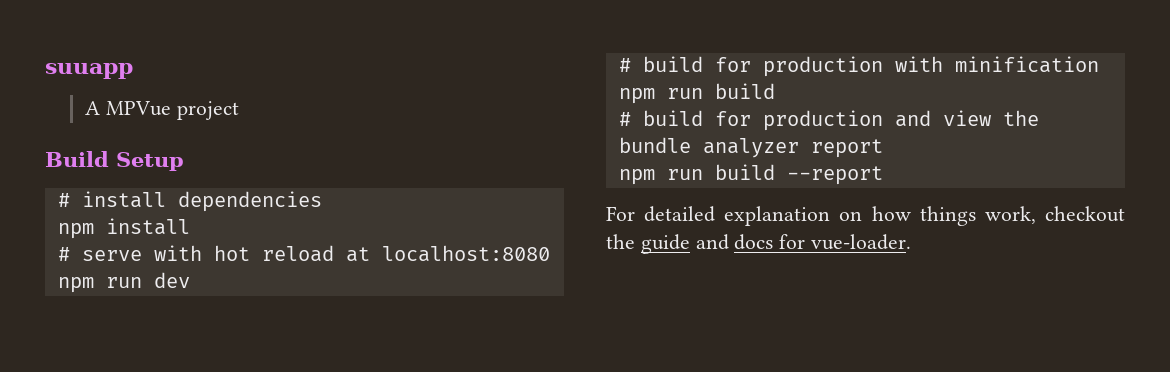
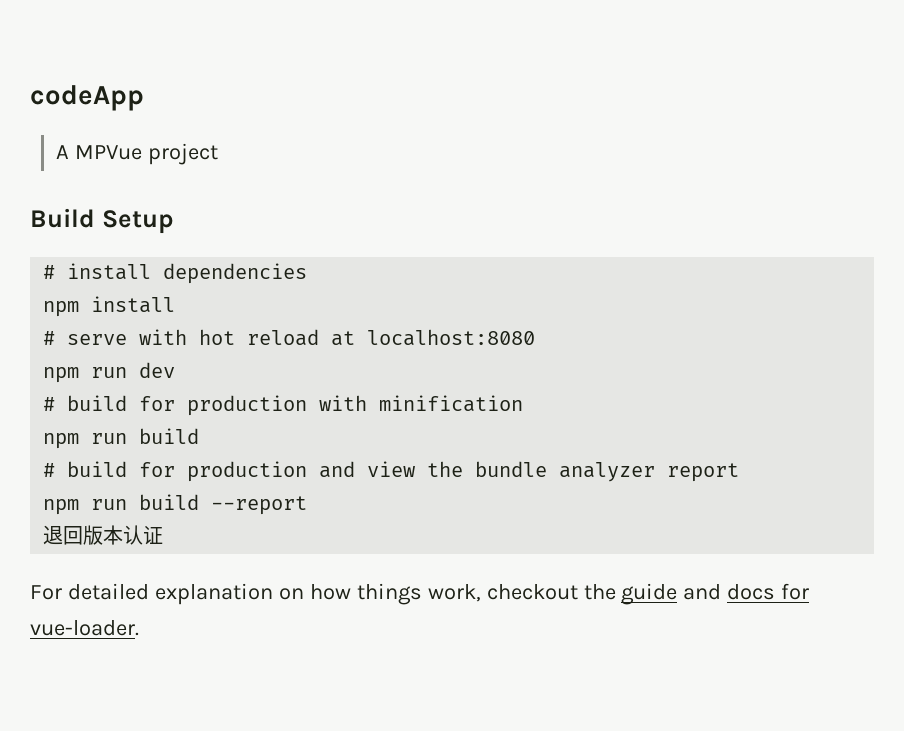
- suuapp
+ codeApp
+ 退回版本认证

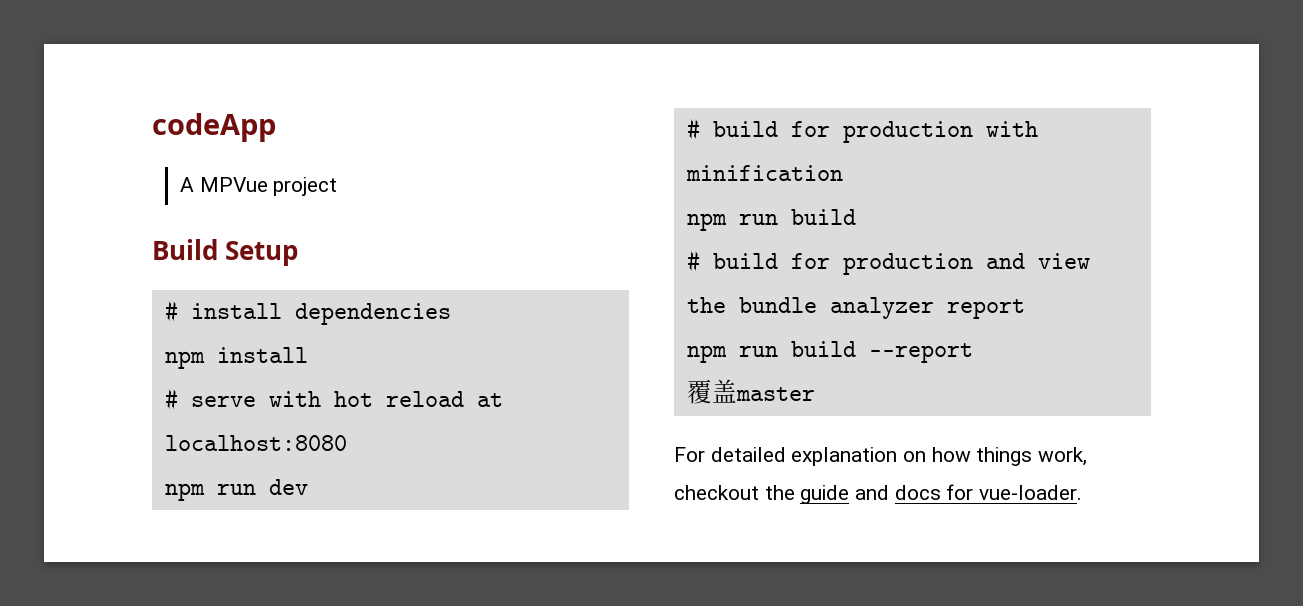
- 退回版本认证
+ 覆盖master

